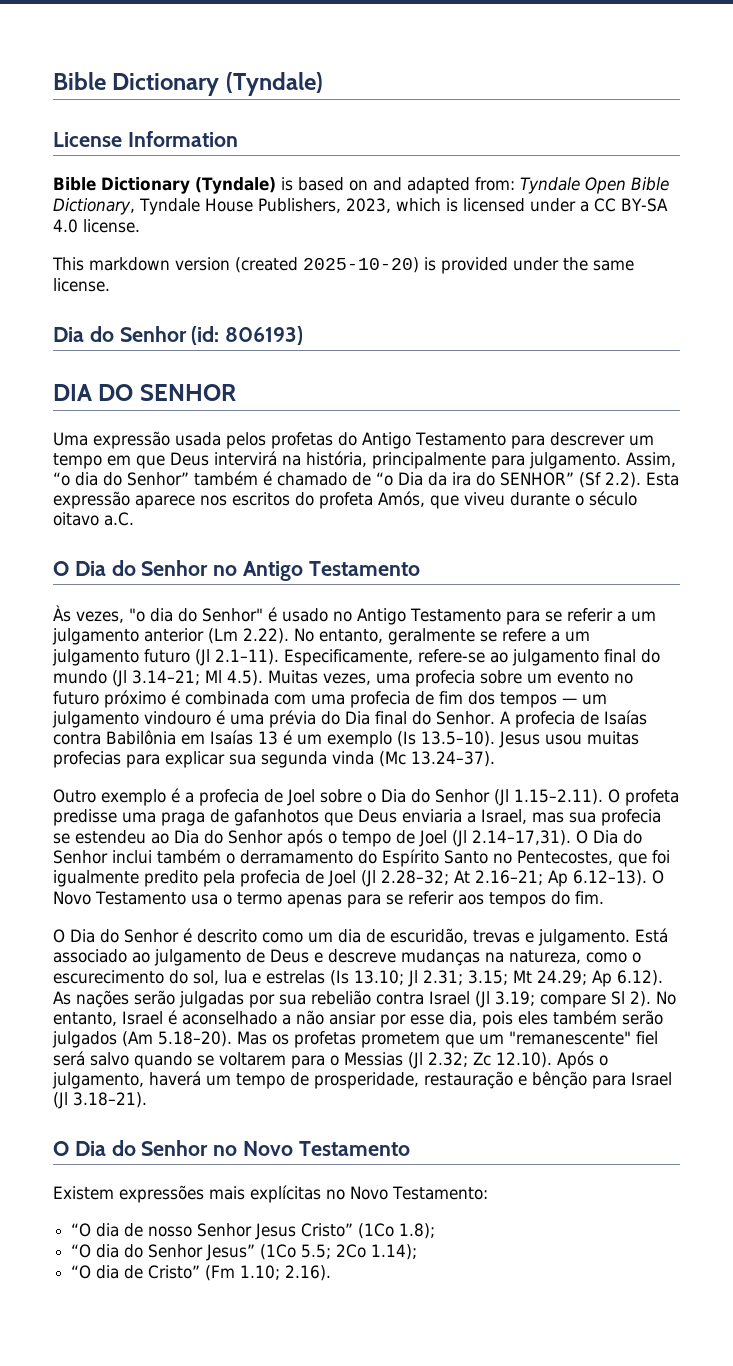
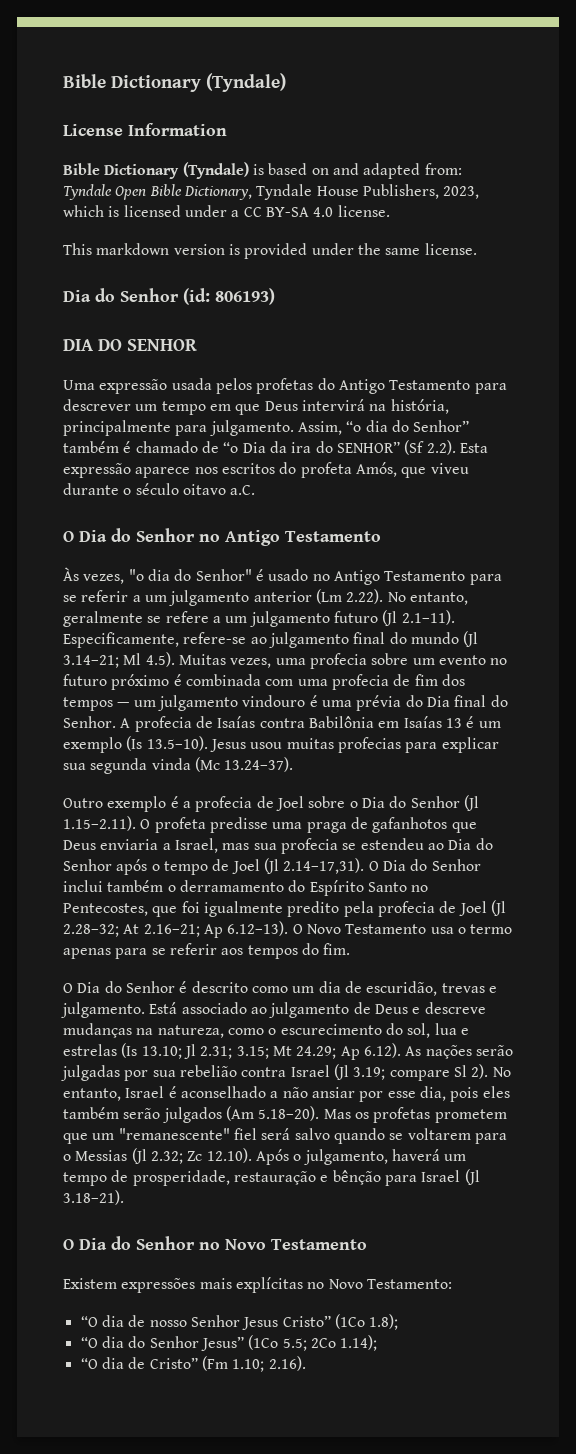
- This markdown version (created 2025-10-20) is provided under the same license.
+ This markdown version is provided under the same license.

